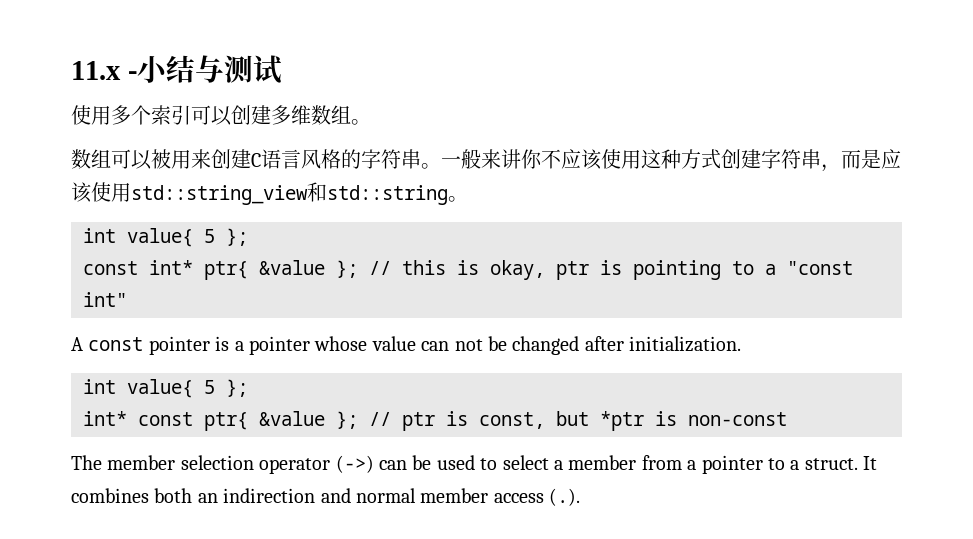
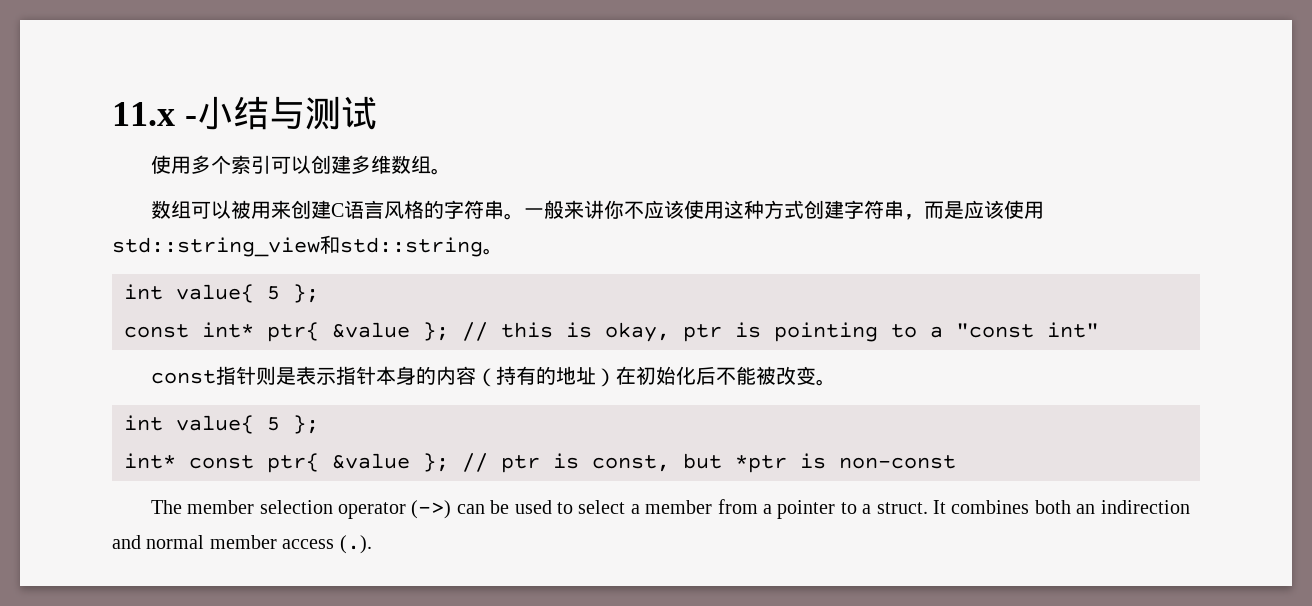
- A const pointer is a pointer whose value can not be changed after initialization.
+ const指针则是表示指针本身的内容（持有的地址）在初始化后不能被改变。

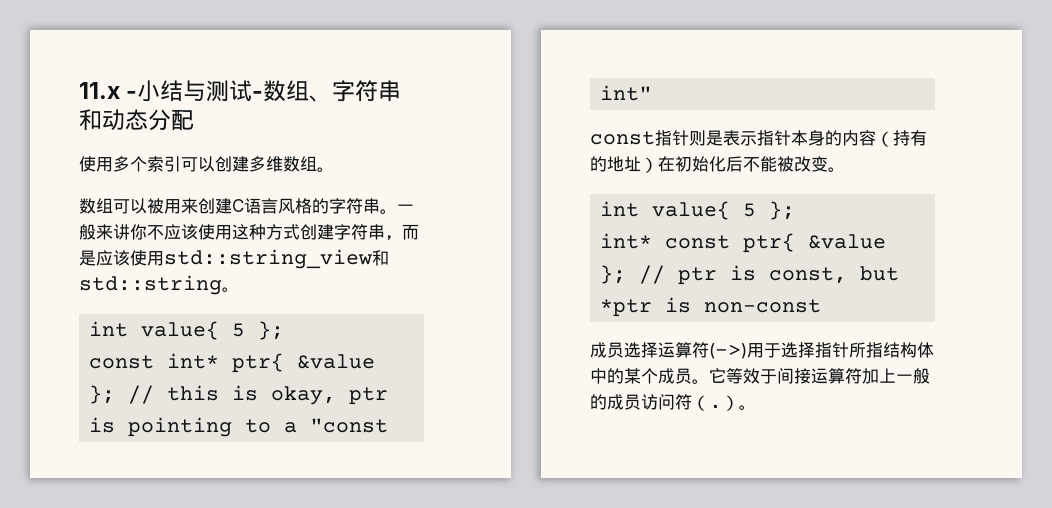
- 11.x -小结与测试
+ 11.x -小结与测试-数组、字符串和动态分配
- The member selection operator (->) can be used to select a member from a pointer to a struct. It combines both an indirection and normal member access (.).
+ 成员选择运算符(->)用于选择指针所指结构体中的某个成员。它等效于间接运算符加上一般的成员访问符（.）。

